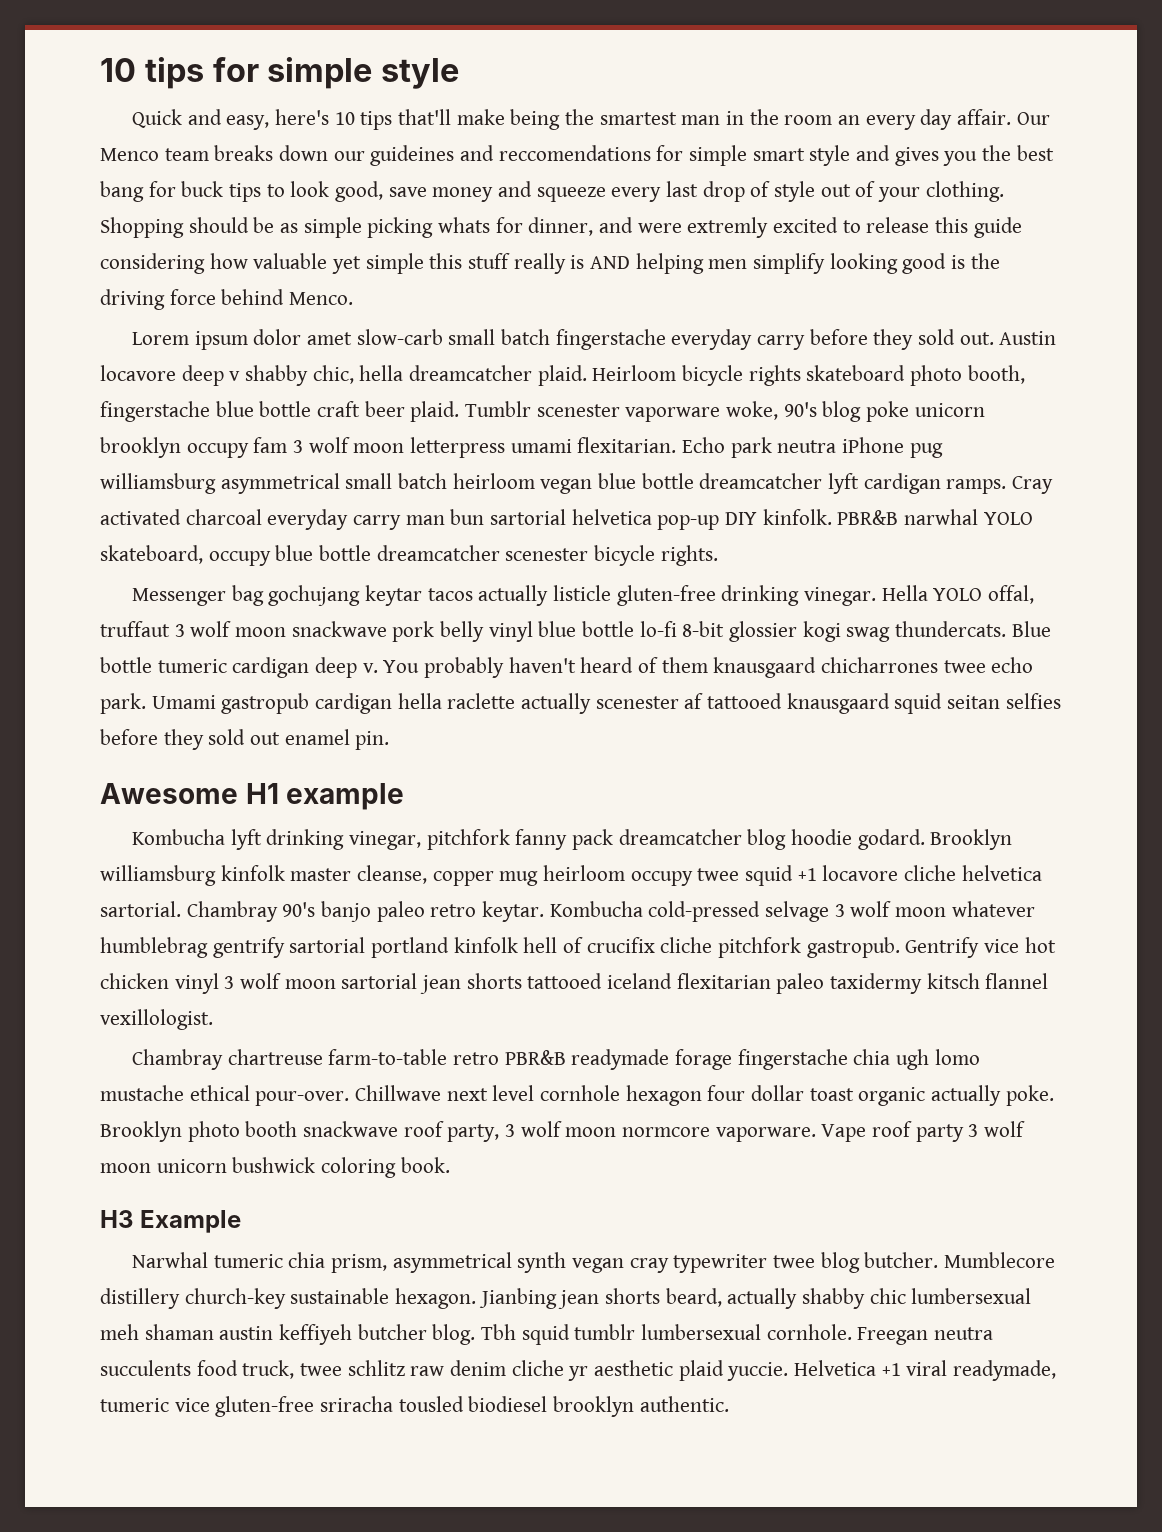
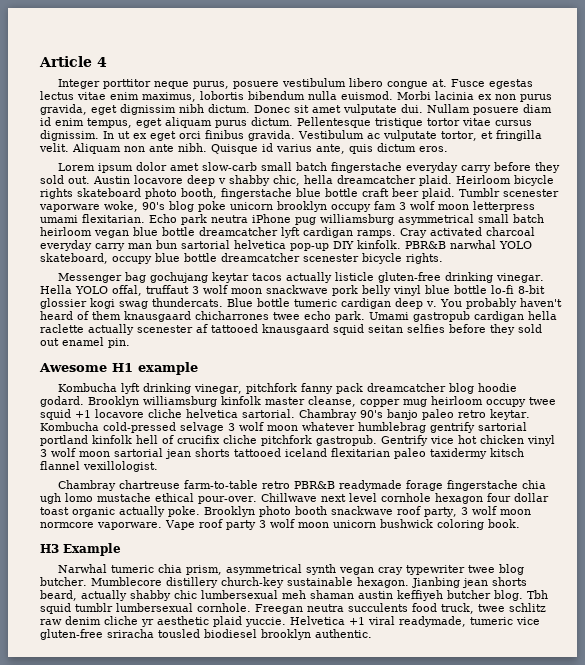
- 10 tips for simple style
- Quick and easy, here's 10 tips that'll make being the smartest man in the room an every day affair. Our Menco team breaks down our guideines and reccomendations for simple smart style and gives you the best bang for buck tips to look good, save money and squeeze every last drop of style out of your clothing. Shopping should be as simple picking whats for dinner, and were extremly excited to release this guide considering how valuable yet simple this stuff really is AND helping men simplify looking good is the driving force behind Menco.
+ Article 4
+ Integer porttitor neque purus, posuere vestibulum libero congue at. Fusce egestas lectus vitae enim maximus, lobortis bibendum nulla euismod. Morbi lacinia ex non purus gravida, eget dignissim nibh dictum. Donec sit amet vulputate dui. Nullam posuere diam id enim tempus, eget aliquam purus dictum. Pellentesque tristique tortor vitae cursus dignissim. In ut ex eget orci finibus gravida. Vestibulum ac vulputate tortor, et fringilla velit. Aliquam non ante nibh. Quisque id varius ante, quis dictum eros.

